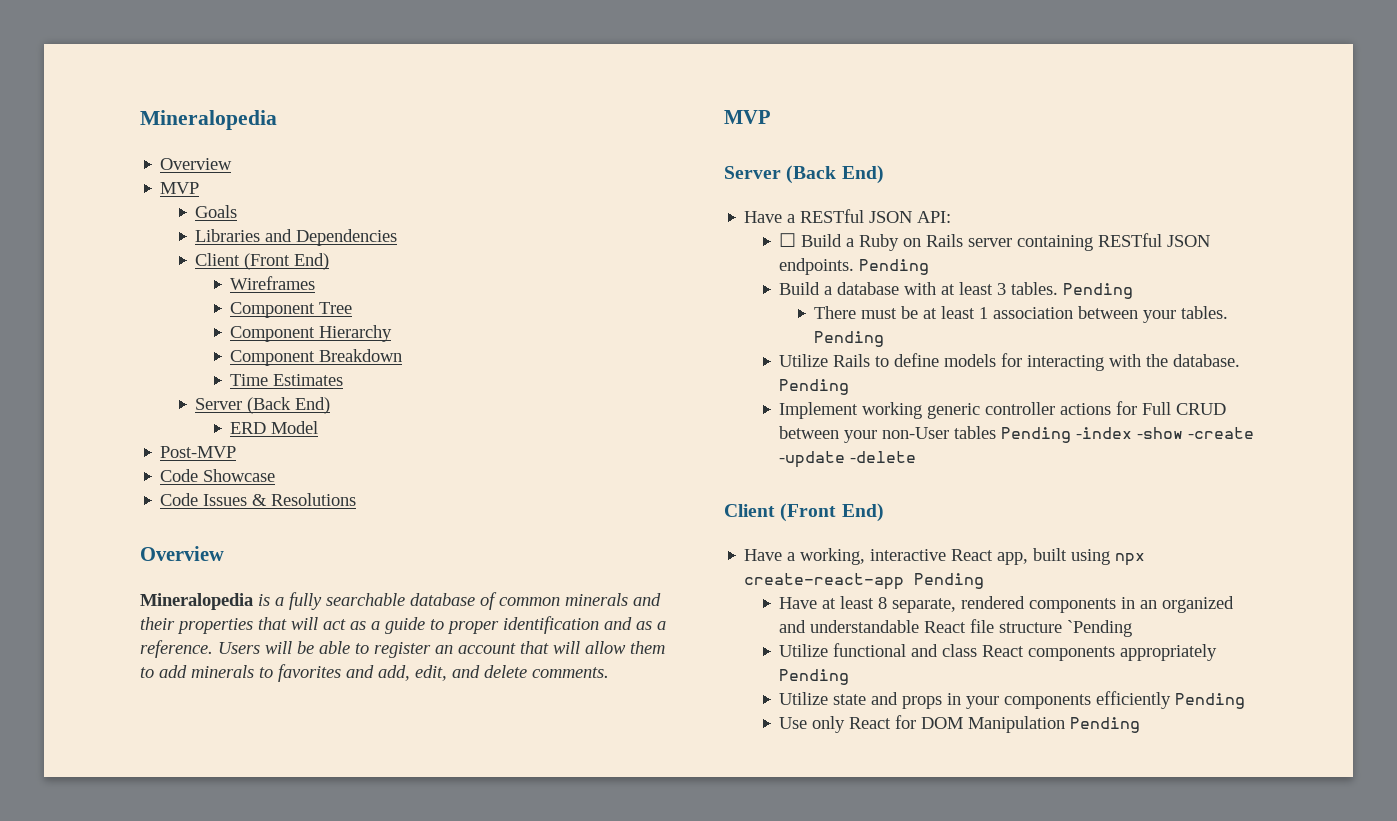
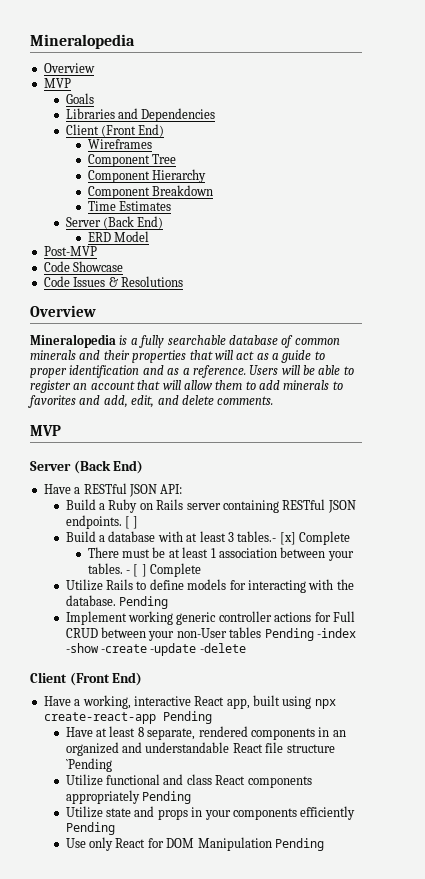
- ☐ Build a Ruby on Rails server containing RESTful JSON endpoints. Pending
+ Build a Ruby on Rails server containing RESTful JSON endpoints. [ ]
- Build a database with at least 3 tables. Pending
+ Build a database with at least 3 tables.- [x] Complete
- There must be at least 1 association between your tables. Pending
+ There must be at least 1 association between your tables. - [ ] Complete

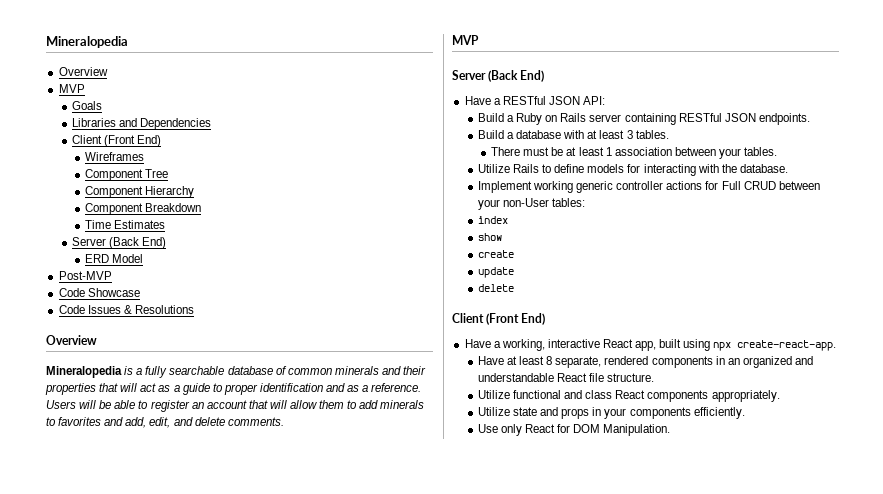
- Build a Ruby on Rails server containing RESTful JSON endpoints. [ ]
+ Build a Ruby on Rails server containing RESTful JSON endpoints.
- Build a database with at least 3 tables.- [x] Complete
+ Build a database with at least 3 tables.
- - [ ] Complete
- Utilize Rails to define models for interacting with the database. Pending
+ Utilize Rails to define models for interacting with the database.
- Implement working generic controller actions for Full CRUD between your non-User tables Pending -index -show -create -update -delete
+ Implement working generic controller actions for Full CRUD between your non-User tables:
+ index
+ show
+ create
+ update
+ delete
- Have a working, interactive React app, built using npx create-react-app Pending
+ Have a working, interactive React app, built using npx create-react-app.
- Have at least 8 separate, rendered components in an organized and understandable React file structure `Pending
+ Have at least 8 separate, rendered components in an organized and understandable React file structure.
- Utilize functional and class React components appropriately Pending
+ Utilize functional and class React components appropriately.
- Utilize state and props in your components efficiently Pending
+ Utilize state and props in your components efficiently.
- Use only React for DOM Manipulation Pending
+ Use only React for DOM Manipulation.

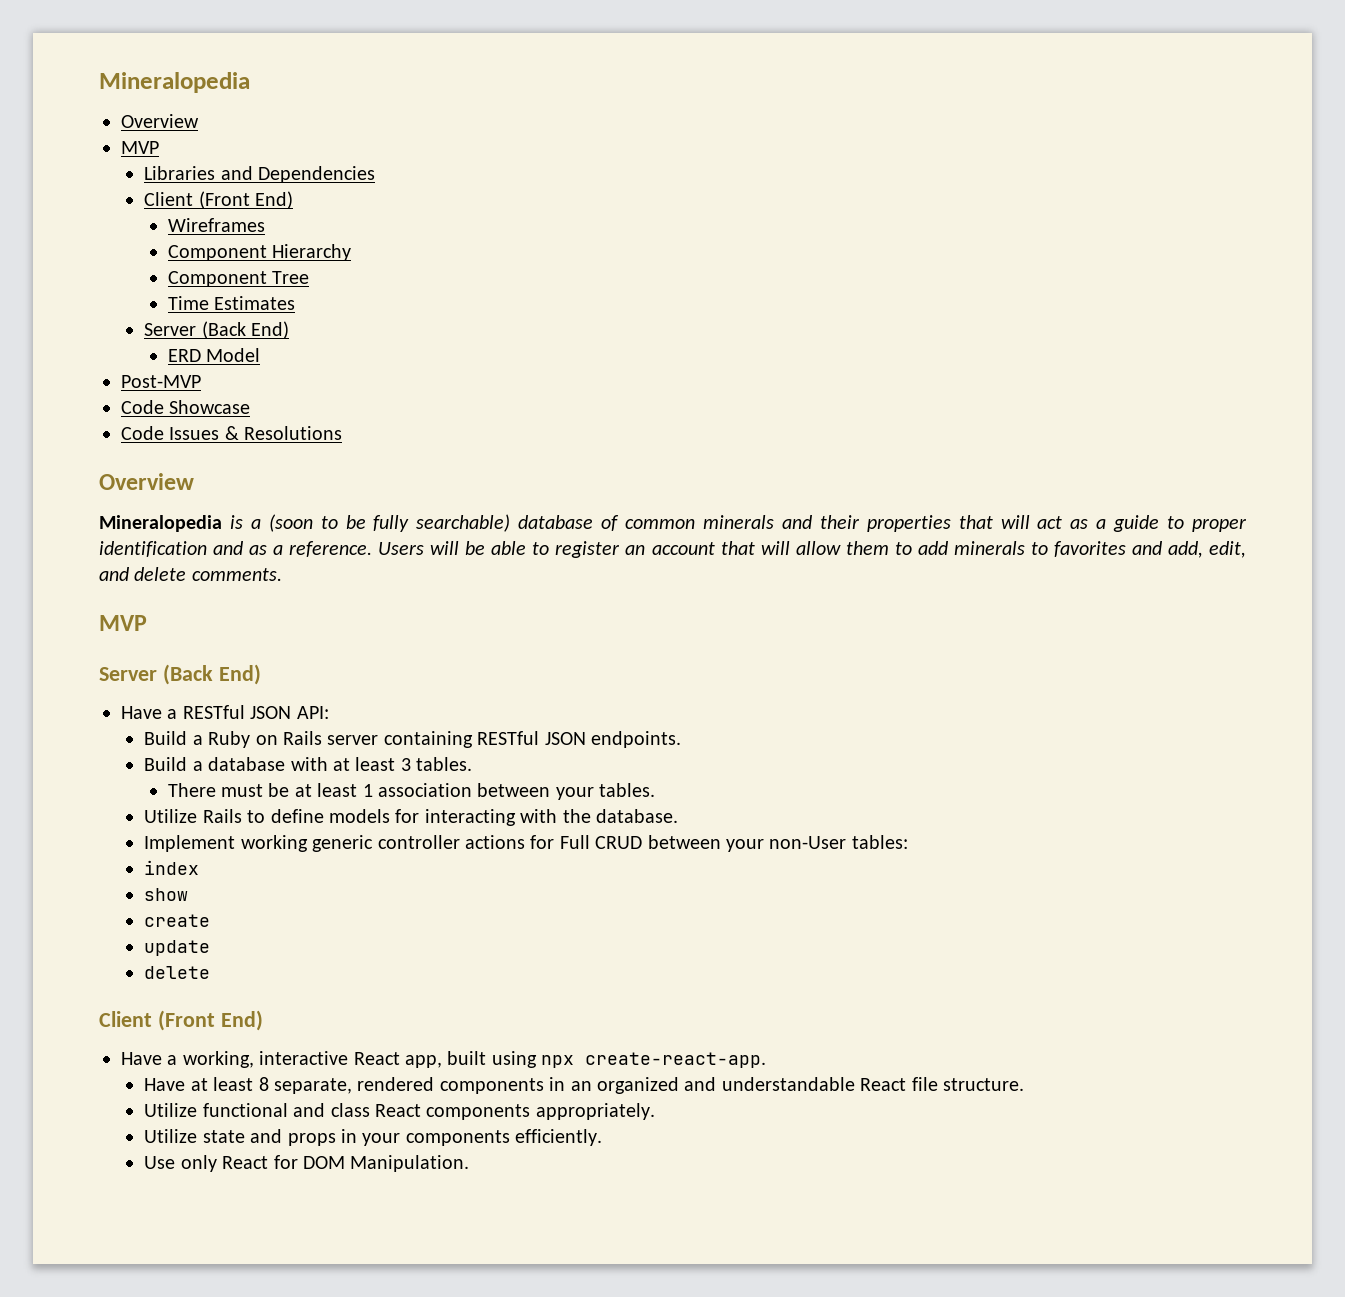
- Goals
- Component Tree
- Component Breakdown
+ Component Tree
- Mineralopedia is a fully searchable database of common minerals and their properties that will act as a guide to proper identification and as a reference.
+ Mineralopedia is a (soon to be fully searchable) database of common minerals and their properties that will act as a guide to proper identification and as a reference.

